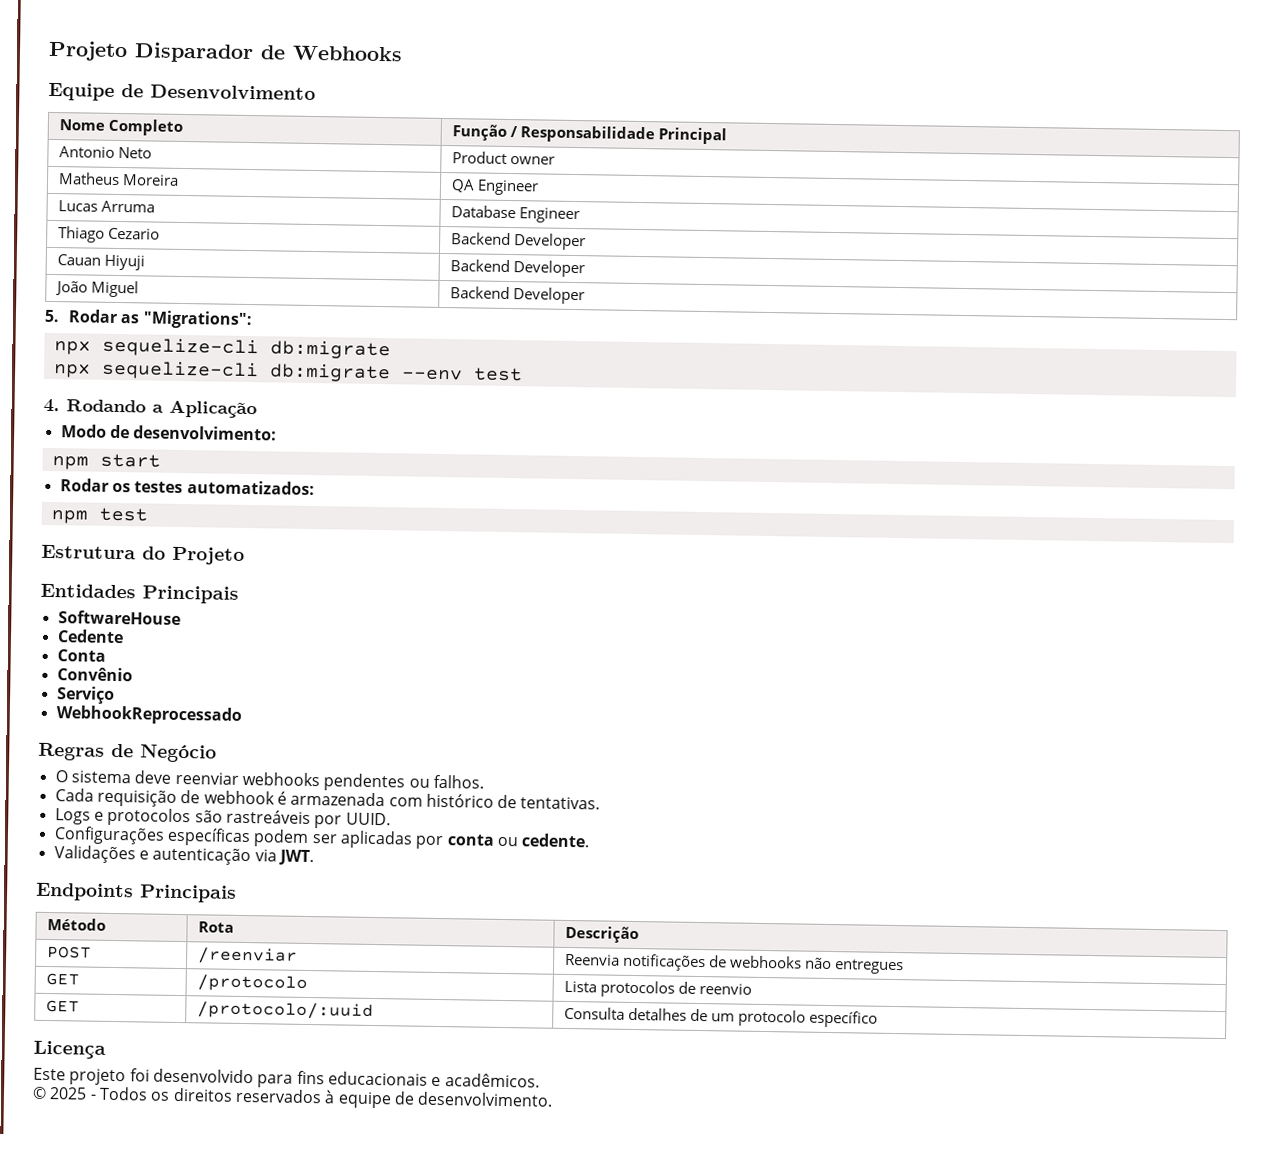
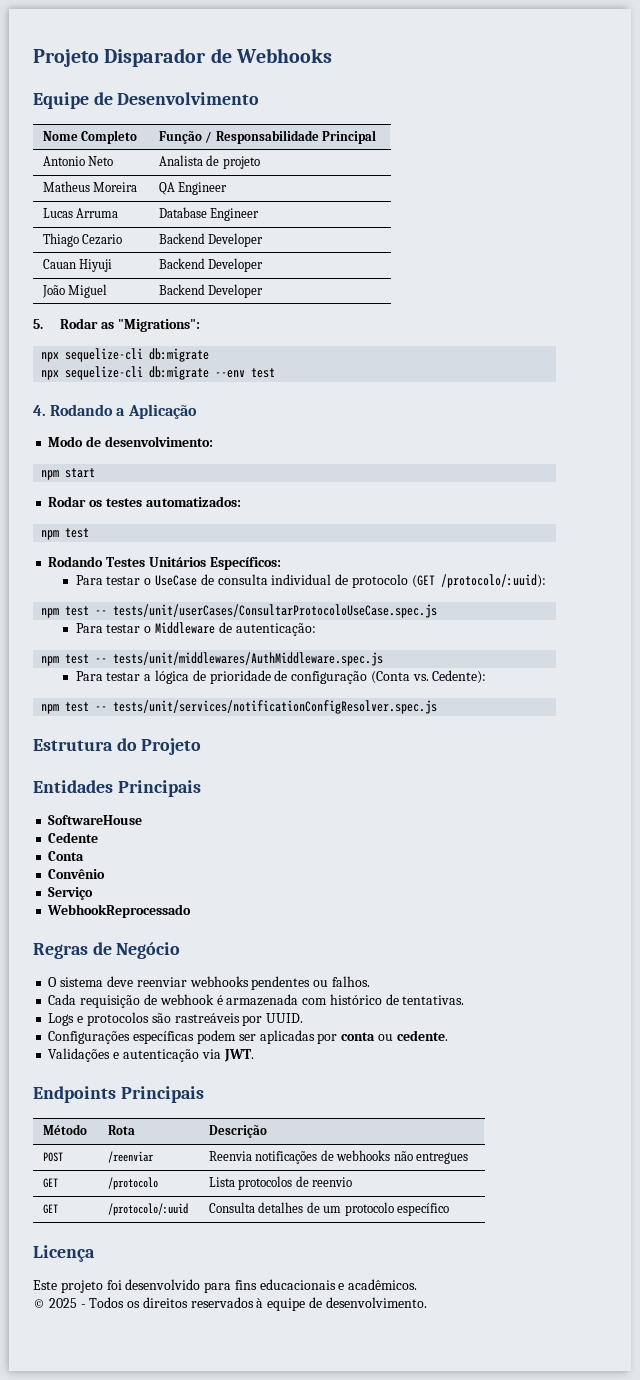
- Antonio Neto | Product owner
+ Antonio Neto | Analista de projeto
+ Rodando Testes Unitários Específicos:
+ Para testar o UseCase de consulta individual de protocolo (GET /protocolo/:uuid):
+ npm test -- tests/unit/userCases/ConsultarProtocoloUseCase.spec.js
+ Para testar o Middleware de autenticação:
+ npm test -- tests/unit/middlewares/AuthMiddleware.spec.js
+ Para testar a lógica de prioridade de configuração (Conta vs. Cedente):
+ npm test -- tests/unit/services/notificationConfigResolver.spec.js

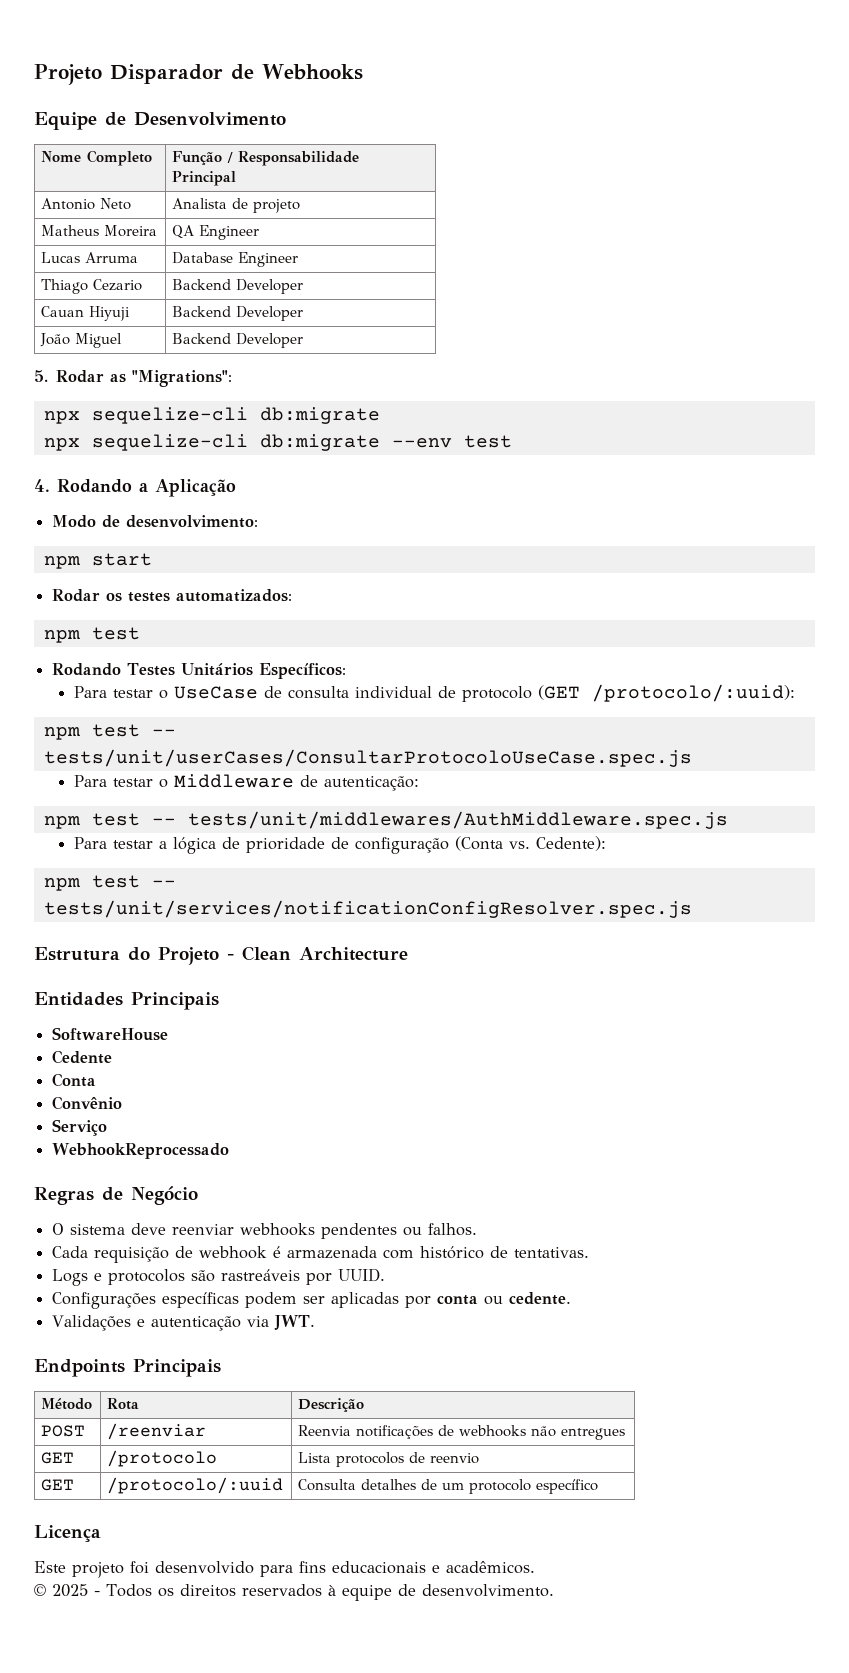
- Estrutura do Projeto
+ Estrutura do Projeto - Clean Architecture

